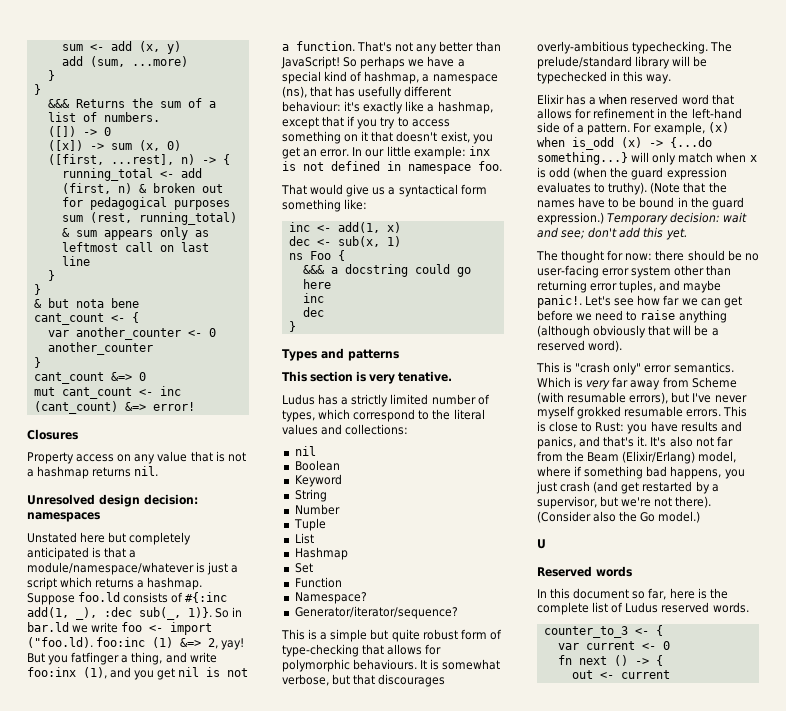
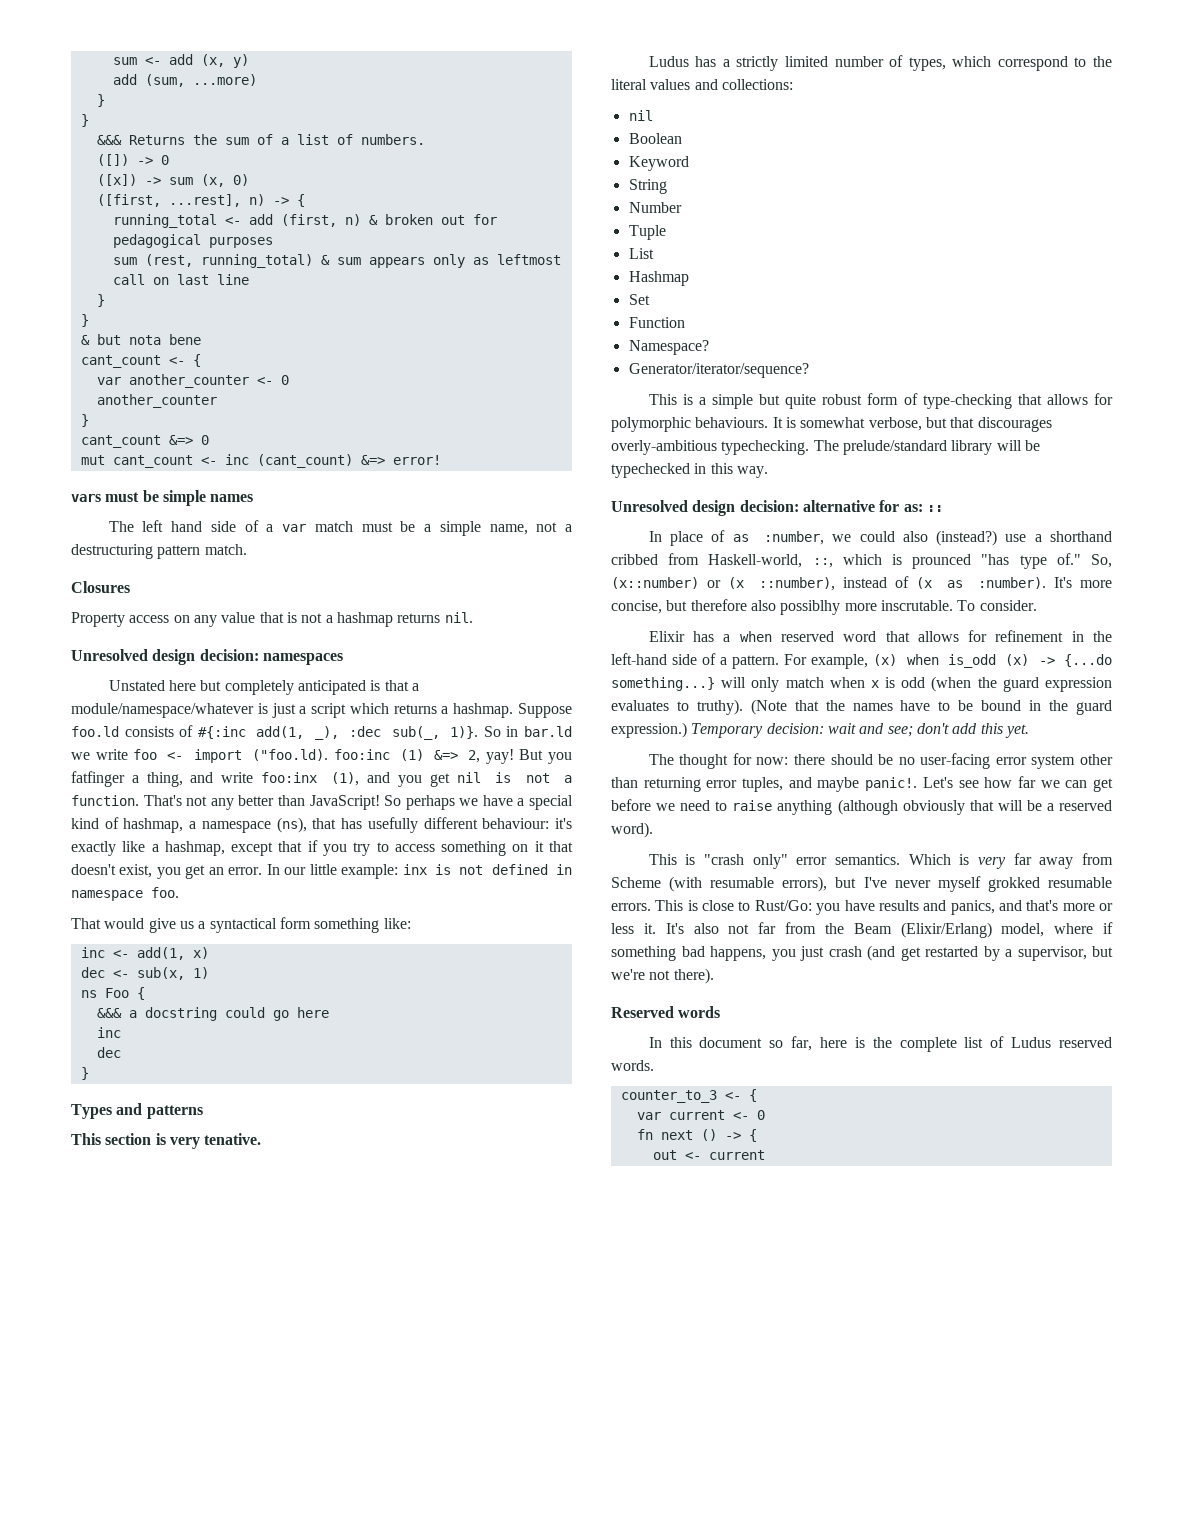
+ vars must be simple names
+ The left hand side of a var match must be a simple name, not a destructuring pattern match.
+ Unresolved design decision: alternative for as: ::
+ In place of as :number, we could also (instead?) use a shorthand cribbed from Haskell-world, ::, which is prounced "has type of." So, (x::number) or (x ::number), instead of (x as :number). It's more concise, but therefore also possiblhy more inscrutable. To consider.
- This is close to Rust: you have results and panics, and that's it.
+ This is close to Rust/Go: you have results and panics, and that's more or less it.
- (Consider also the Go model.)
- U

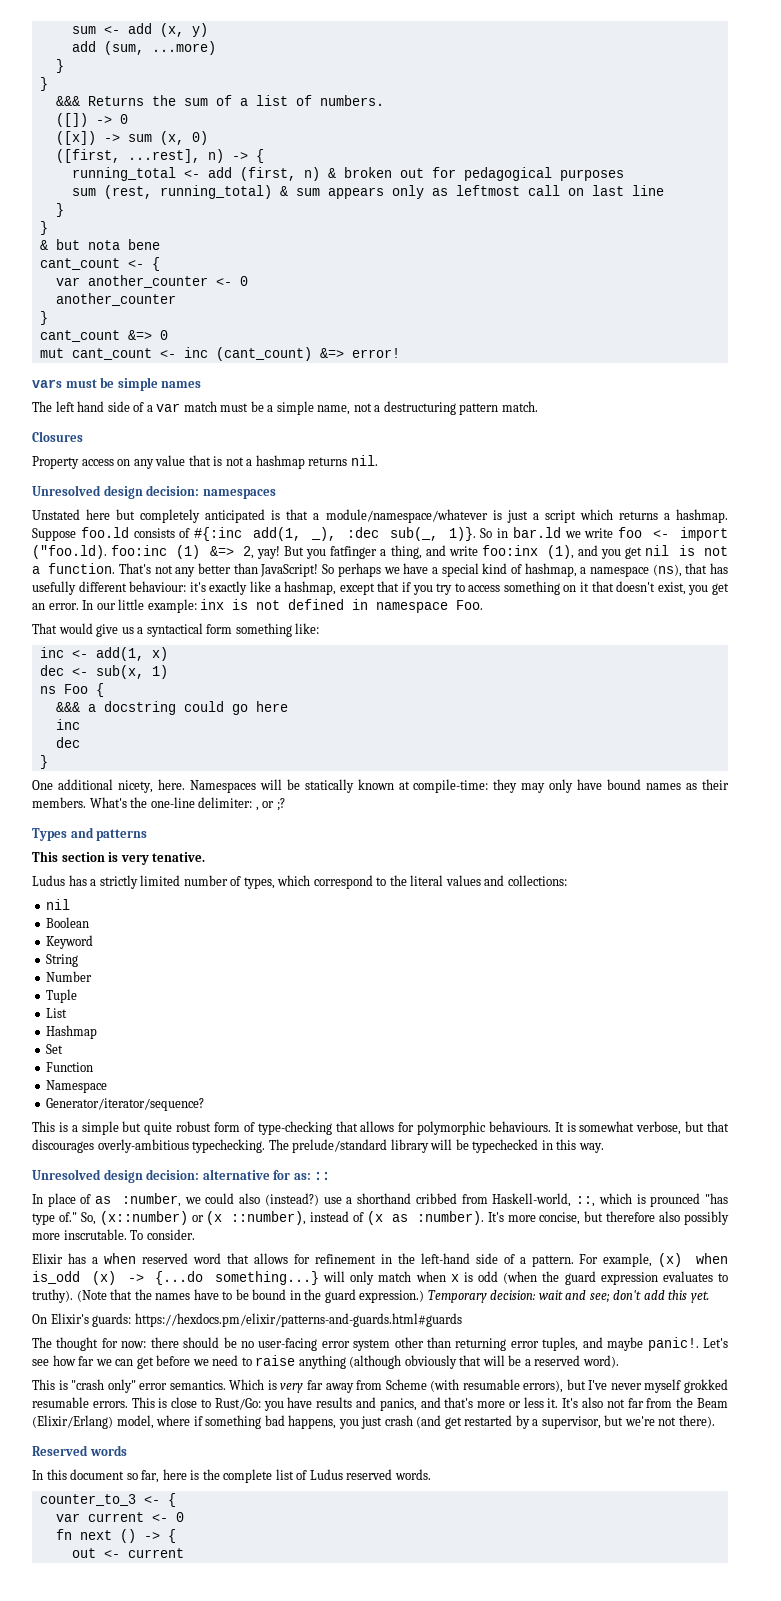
- In our little example: inx is not defined in namespace foo.
+ In our little example: inx is not defined in namespace Foo.
+ One additional nicety, here. Namespaces will be statically known at compile-time: they may only have bound names as their members. What's the one-line delimiter: , or ;?
- Namespace?
+ Namespace
- It's more concise, but therefore also possiblhy more inscrutable.
+ It's more concise, but therefore also possibly more inscrutable.
+ On Elixir's guards: https://hexdocs.pm/elixir/patterns-and-guards.html#guards

